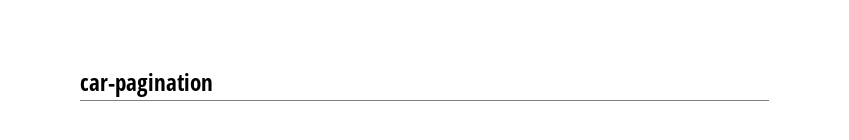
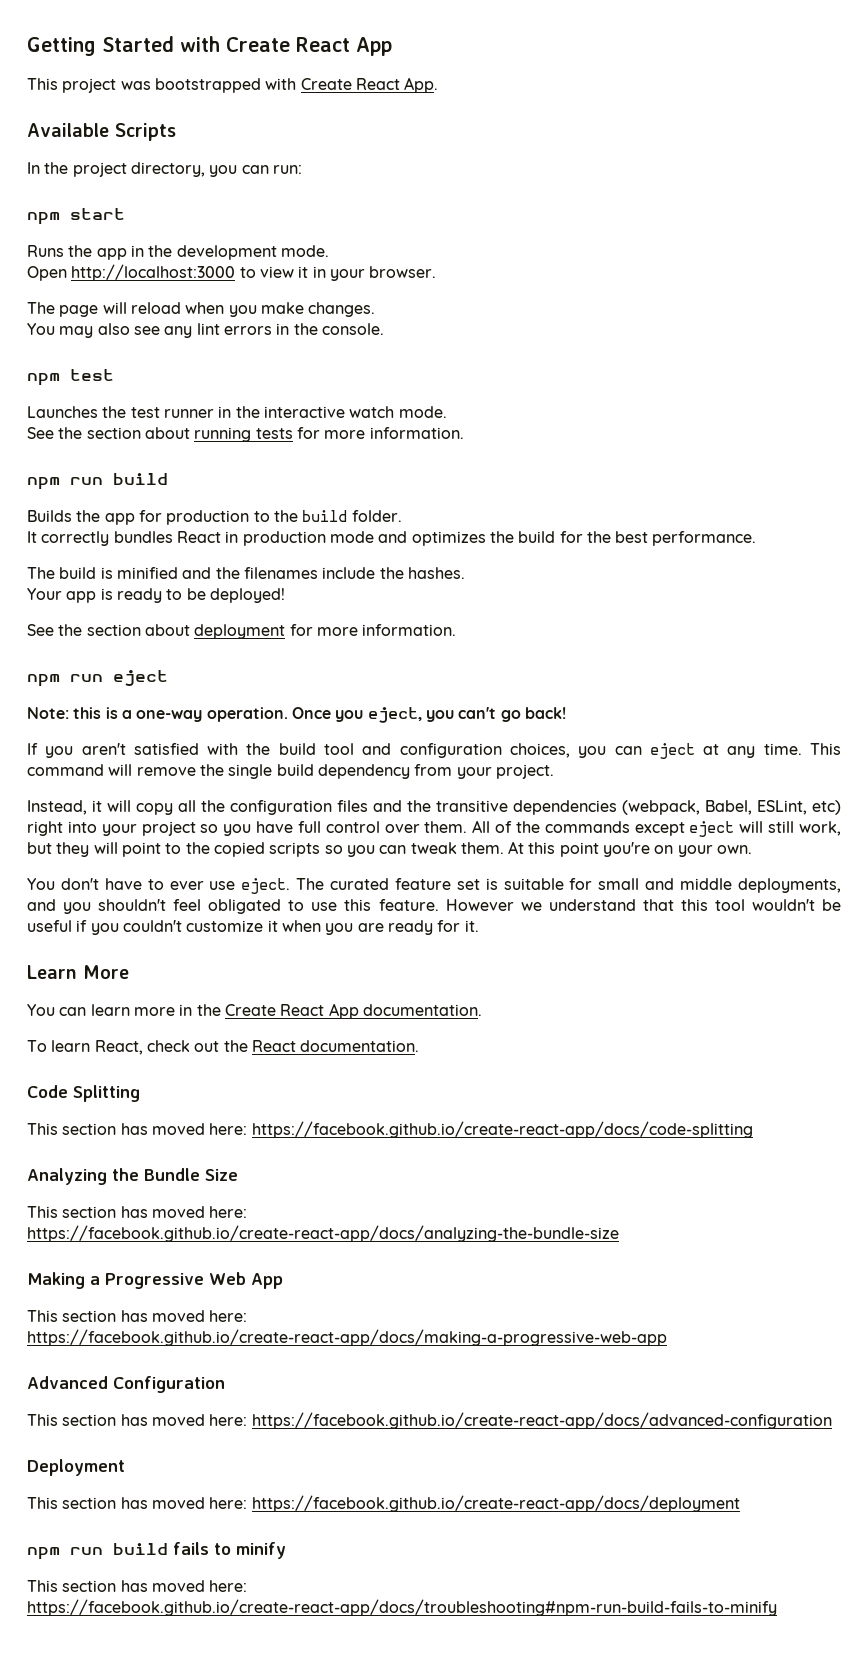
- car-pagination
+ Getting Started with Create React App
+ This project was bootstrapped with Create React App.
+ Available Scripts
+ In the project directory, you can run:
+ npm start
+ Runs the app in the development mode.
+ Open http://localhost:3000 to view it in your browser.
+ The page will reload when you make changes.
+ You may also see any lint errors in the console.
+ npm test
+ Launches the test runner in the interactive watch mode.
+ See the section about running tests for more information.
+ npm run build
+ Builds the app for production to the build folder.
+ It correctly bundles React in production mode and optimizes the build for the best performance.
+ The build is minified and the filenames include the hashes.
+ Your app is ready to be deployed!
+ See the section about deployment for more information.
+ npm run eject
+ Note: this is a one-way operation. Once you eject, you can't go back!
+ If you aren't satisfied with the build tool and configuration choices, you can eject at any time. This command will remove the single build dependency from your project.
+ Instead, it will copy all the configuration files and the transitive dependencies (webpack, Babel, ESLint, etc) right into your project so you have full control over them. All of the commands except eject will still work, but they will point to the copied scripts so you can tweak them. At this point you're on your own.
+ You don't have to ever use eject. The curated feature set is suitable for small and middle deployments, and you shouldn't feel obligated to use this feature. However we understand that this tool wouldn't be useful if you couldn't customize it when you are ready for it.
+ Learn More
+ You can learn more in the Create React App documentation.
+ To learn React, check out the React documentation.
+ Code Splitting
+ This section has moved here: https://facebook.github.io/create-react-app/docs/code-splitting
+ Analyzing the Bundle Size
+ This section has moved here: https://facebook.github.io/create-react-app/docs/analyzing-the-bundle-size
+ Making a Progressive Web App
+ This section has moved here: https://facebook.github.io/create-react-app/docs/making-a-progressive-web-app
+ Advanced Configuration
+ This section has moved here: https://facebook.github.io/create-react-app/docs/advanced-configuration
+ Deployment
+ This section has moved here: https://facebook.github.io/create-react-app/docs/deployment
+ npm run build fails to minify
+ This section has moved here: https://facebook.github.io/create-react-app/docs/troubleshooting#npm-run-build-fails-to-minify

